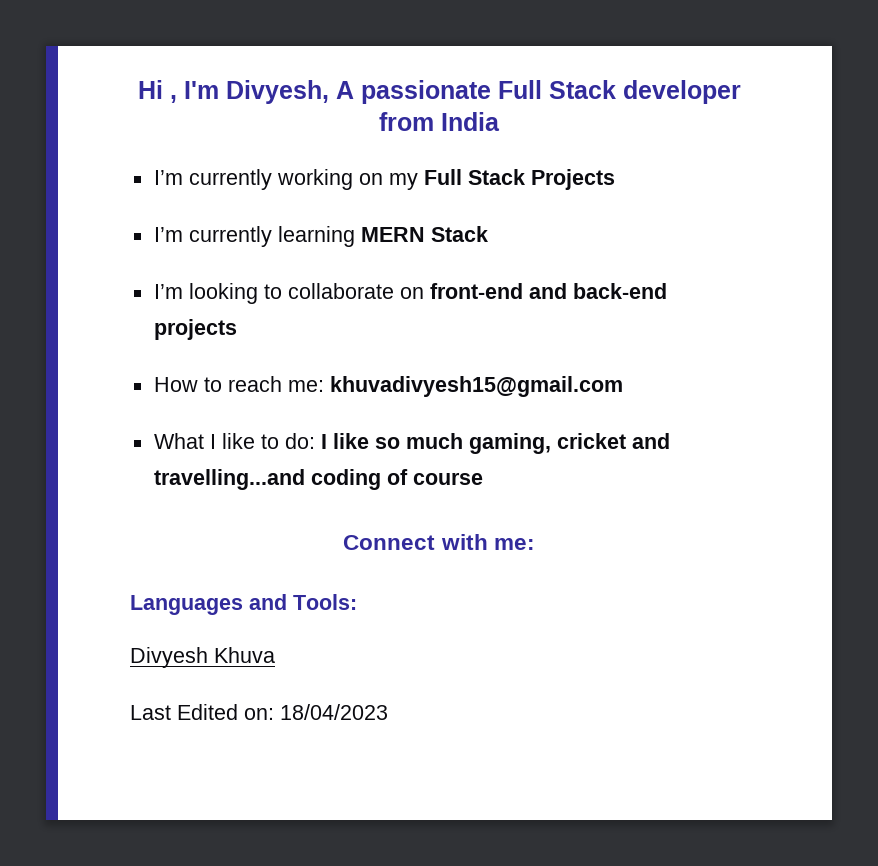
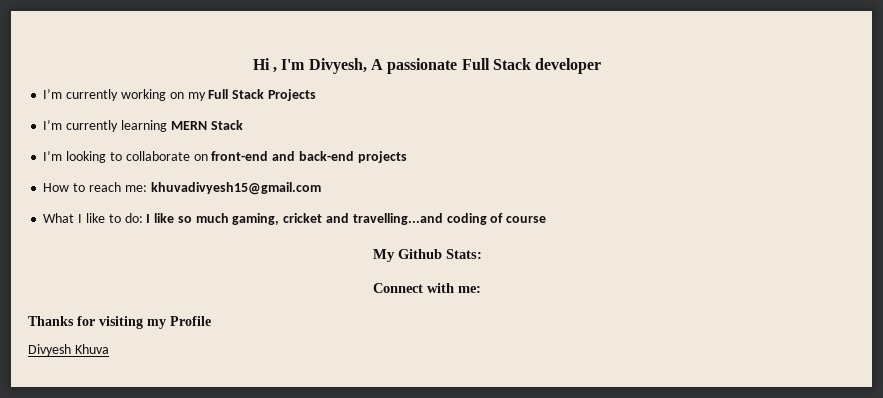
- Hi , I'm Divyesh, A passionate Full Stack developer from India
+ Hi , I'm Divyesh, A passionate Full Stack developer
+ My Github Stats:
- Languages and Tools:
+ Thanks for visiting my Profile
  Divyesh Khuva
- Last Edited on: 18/04/2023

